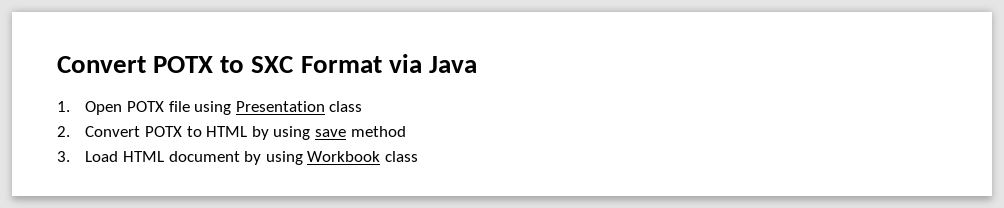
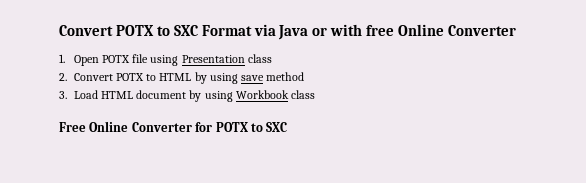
- Convert POTX to SXC Format via Java
+ Convert POTX to SXC Format via Java or with free Online Converter
+ Free Online Converter for POTX to SXC

